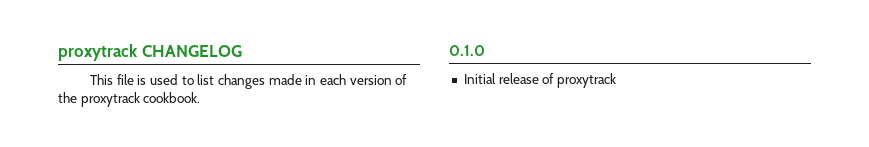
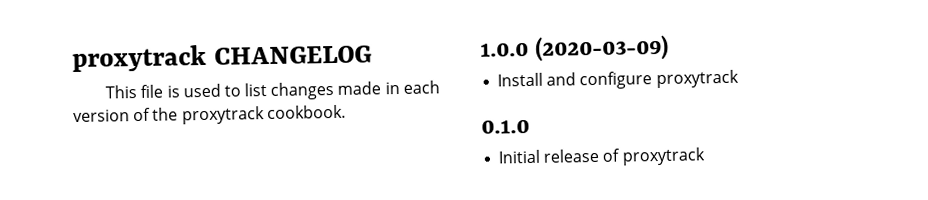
+ 1.0.0 (2020-03-09)
+ Install and configure proxytrack

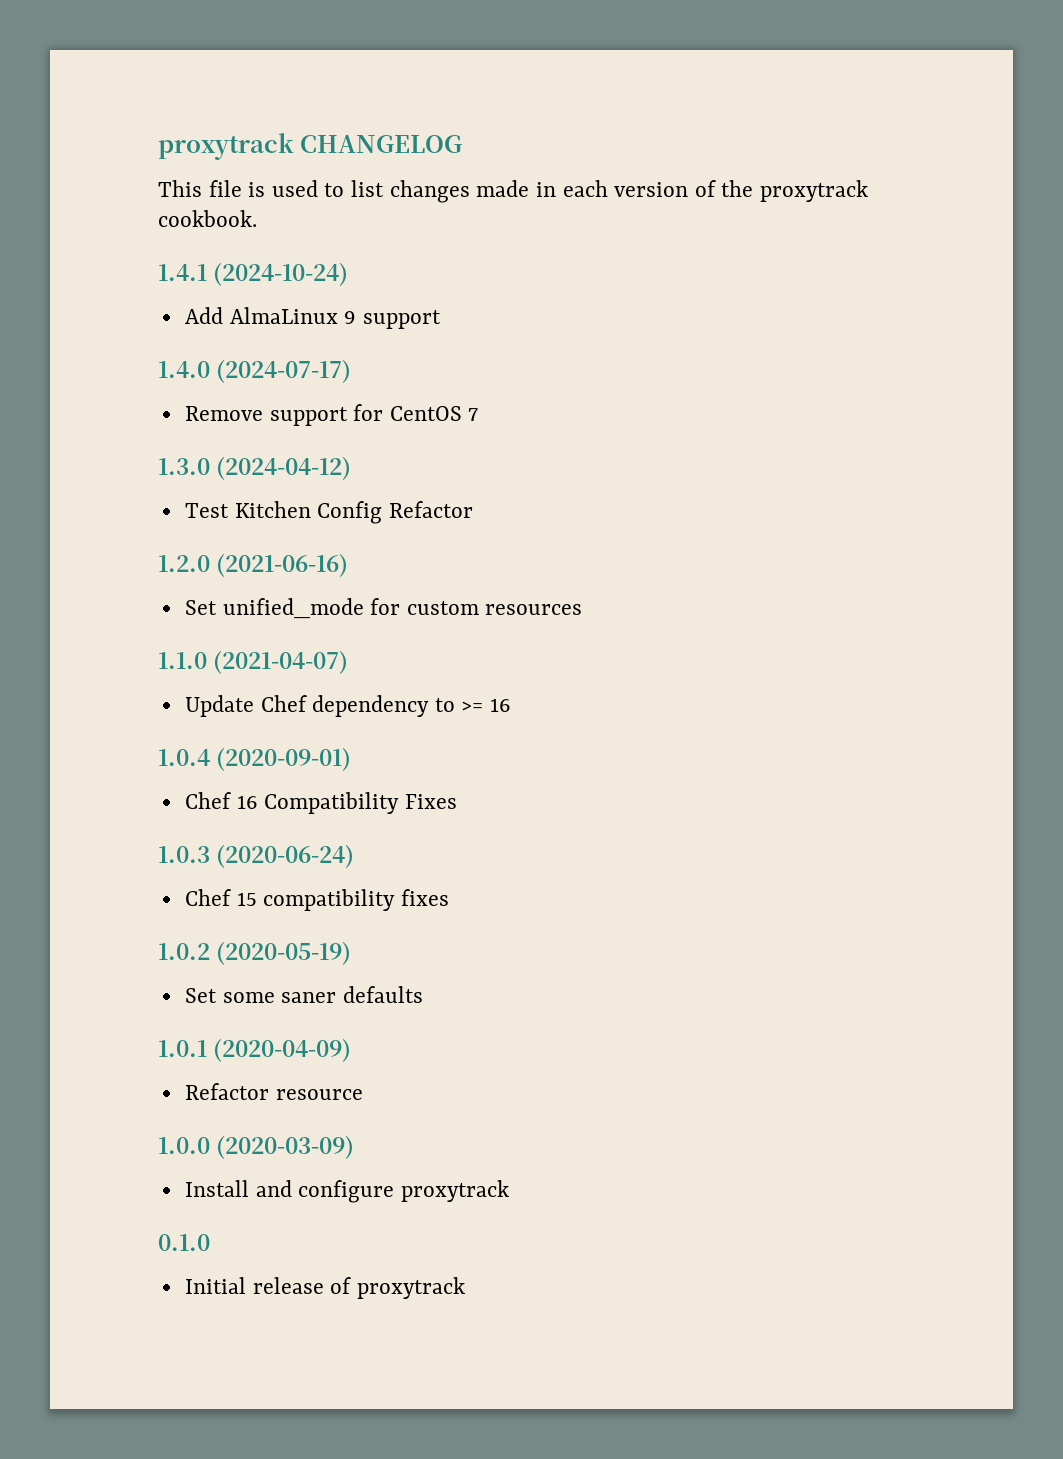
+ 1.4.1 (2024-10-24)
+ Add AlmaLinux 9 support
+ 1.4.0 (2024-07-17)
+ Remove support for CentOS 7
+ 1.3.0 (2024-04-12)
+ Test Kitchen Config Refactor
+ 1.2.0 (2021-06-16)
+ Set unified_mode for custom resources
+ 1.1.0 (2021-04-07)
+ Update Chef dependency to >= 16
+ 1.0.4 (2020-09-01)
+ Chef 16 Compatibility Fixes
+ 1.0.3 (2020-06-24)
+ Chef 15 compatibility fixes
+ 1.0.2 (2020-05-19)
+ Set some saner defaults
+ 1.0.1 (2020-04-09)
+ Refactor resource

